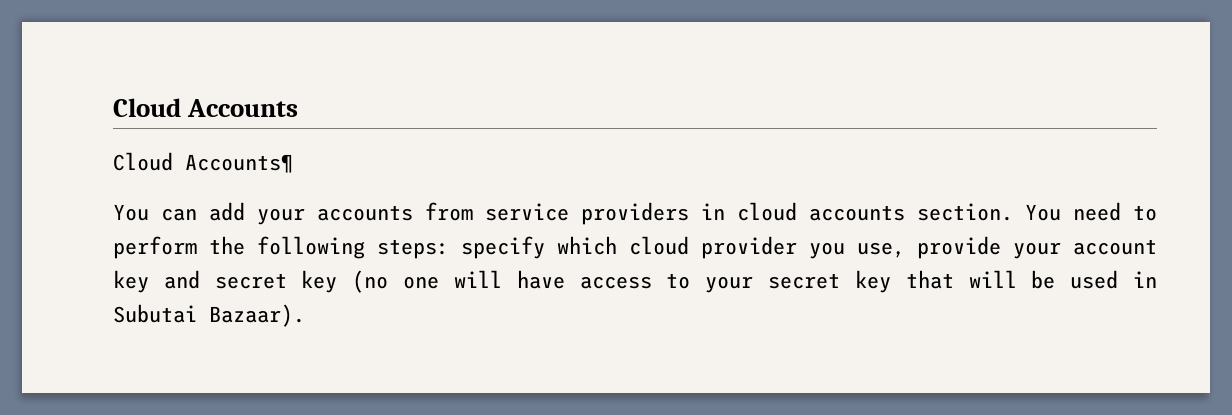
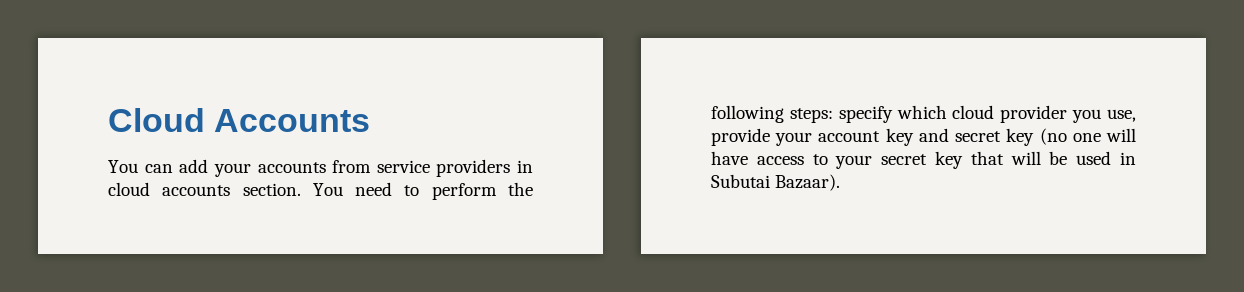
- Cloud Accounts¶

